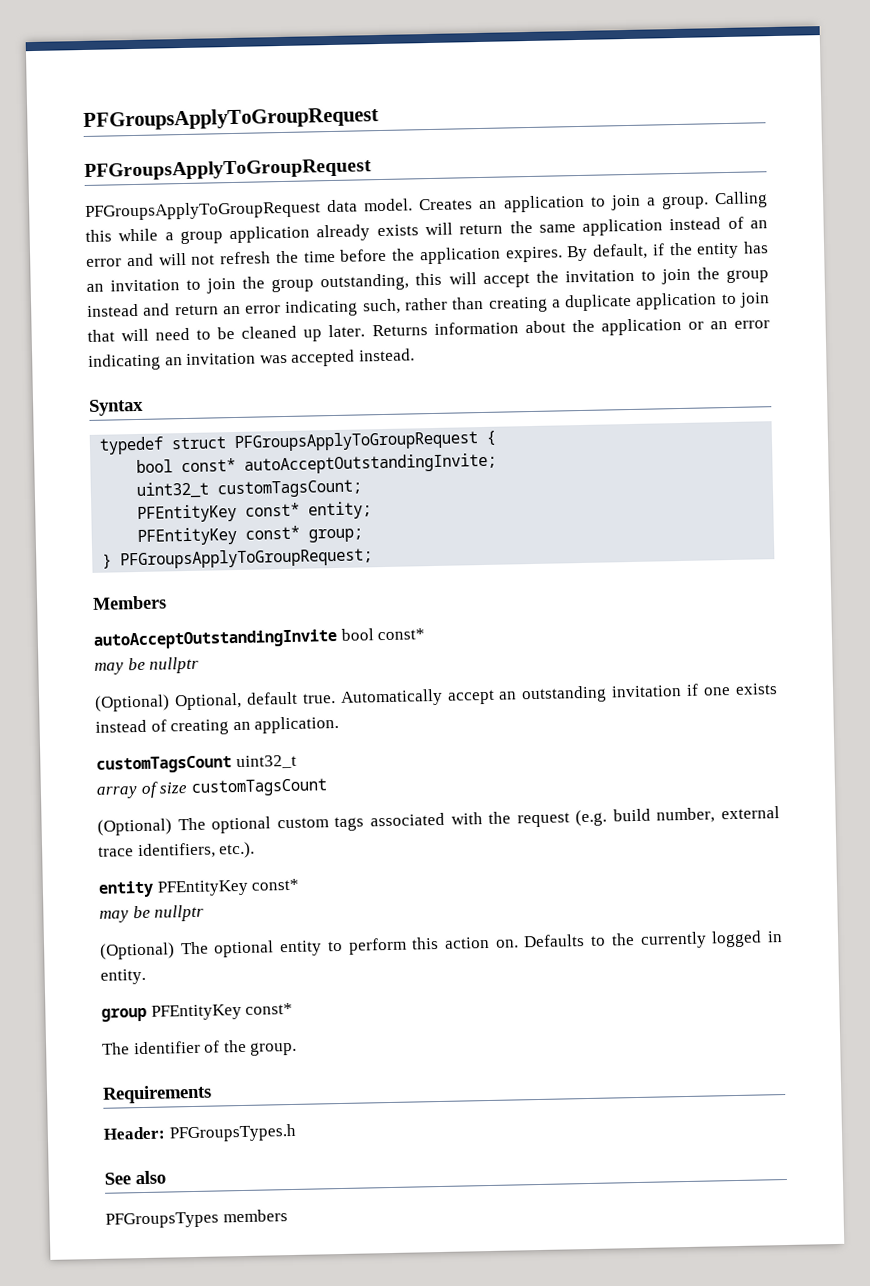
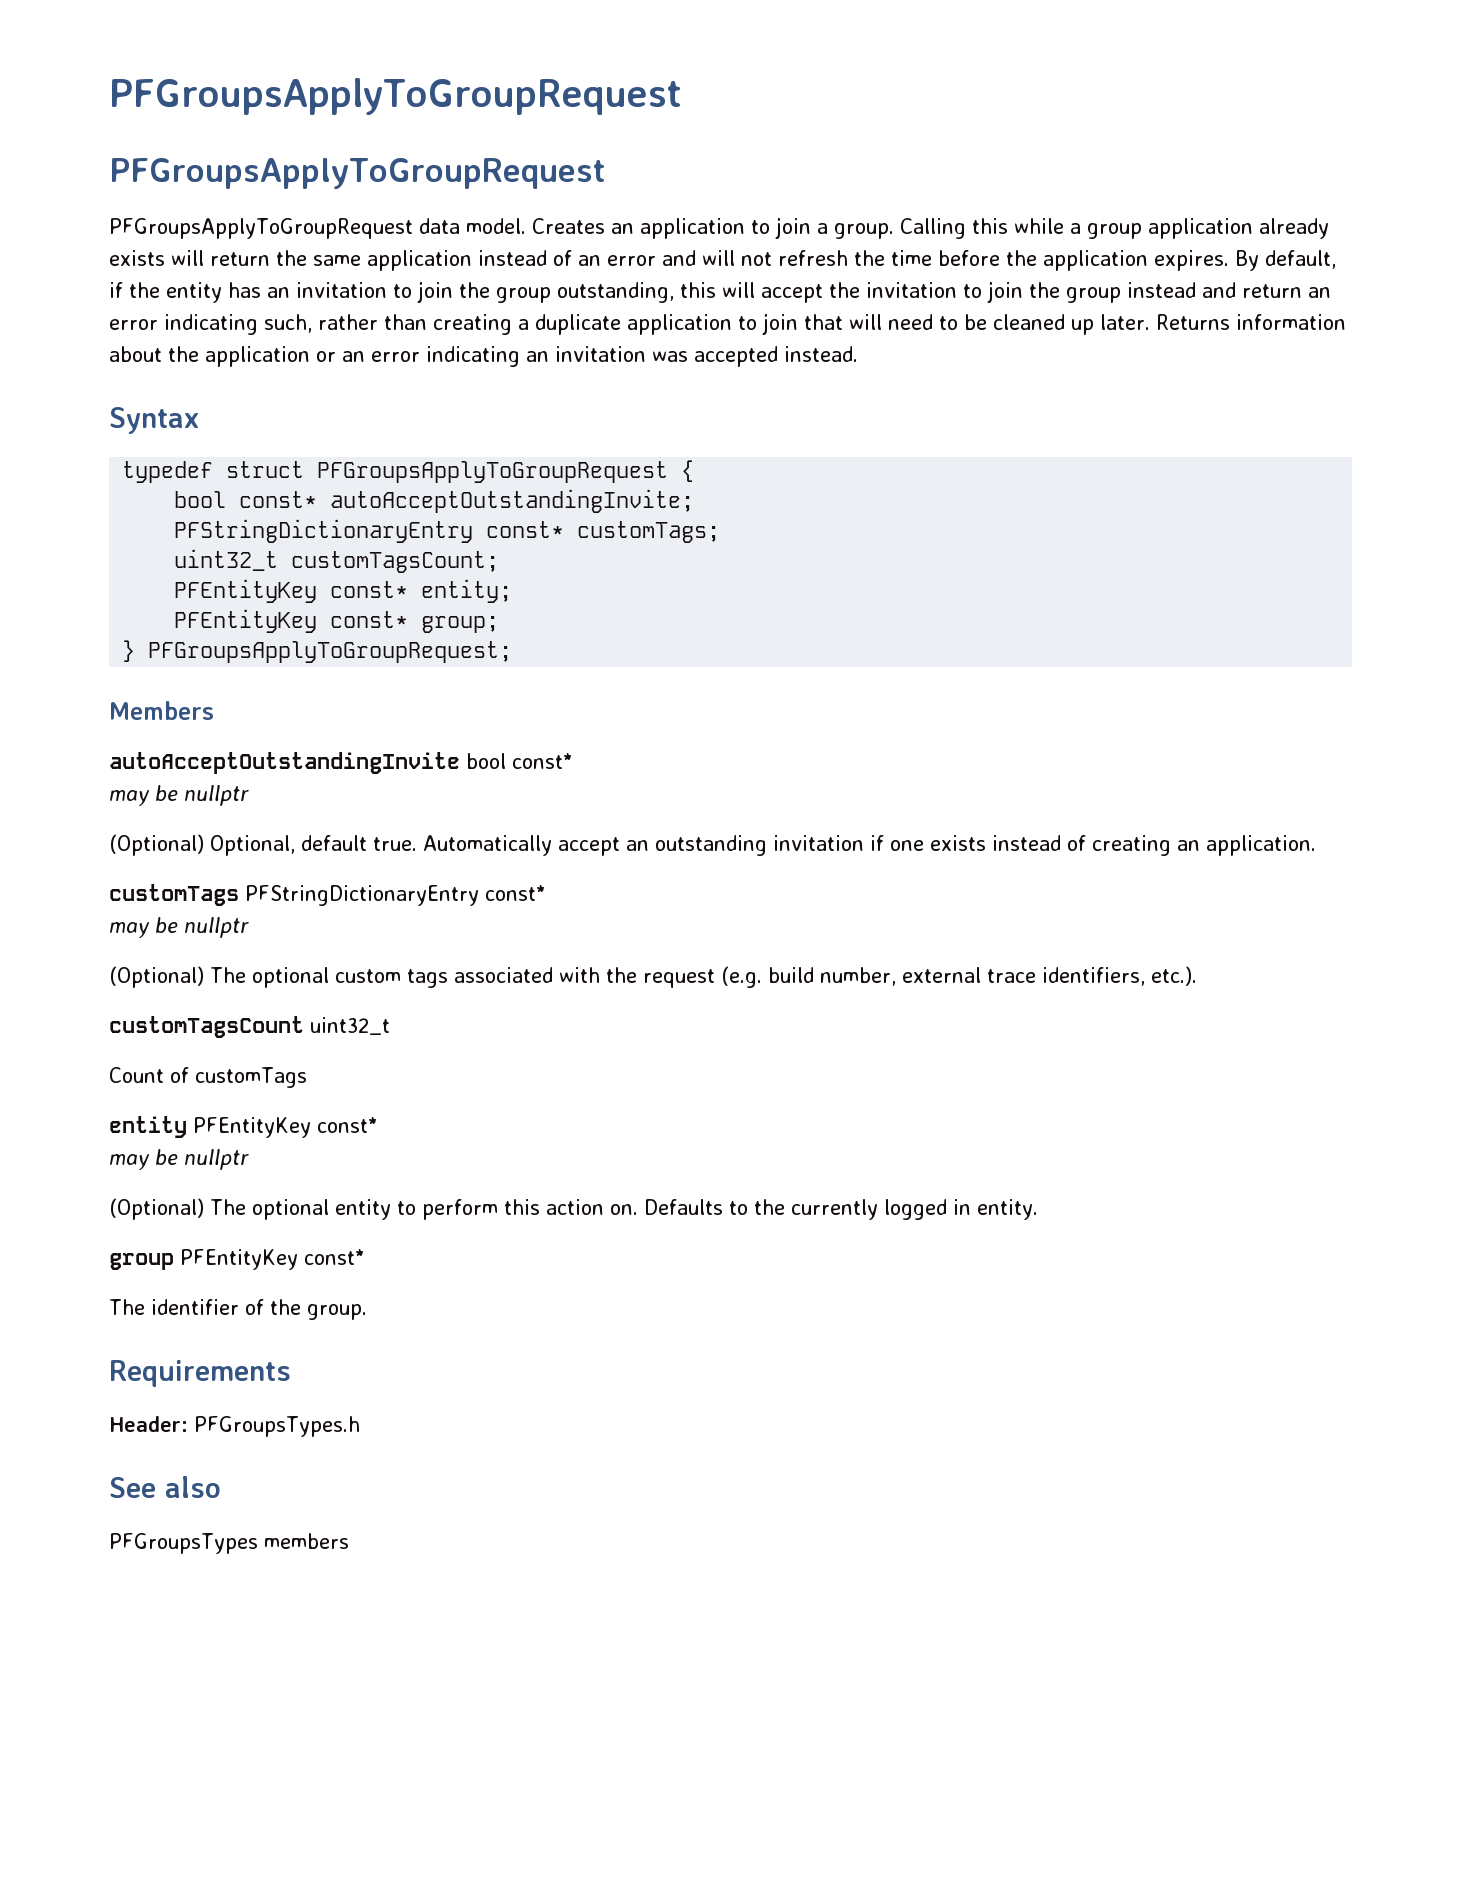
+ PFStringDictionaryEntry const* customTags;
- customTagsCount uint32_t
- array of size customTagsCount
+ customTags PFStringDictionaryEntry const*
+ may be nullptr
+ customTagsCount uint32_t
+ Count of customTags

